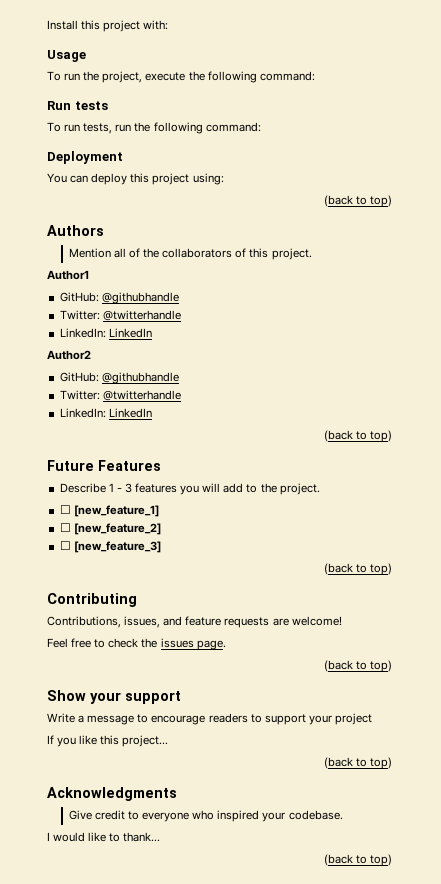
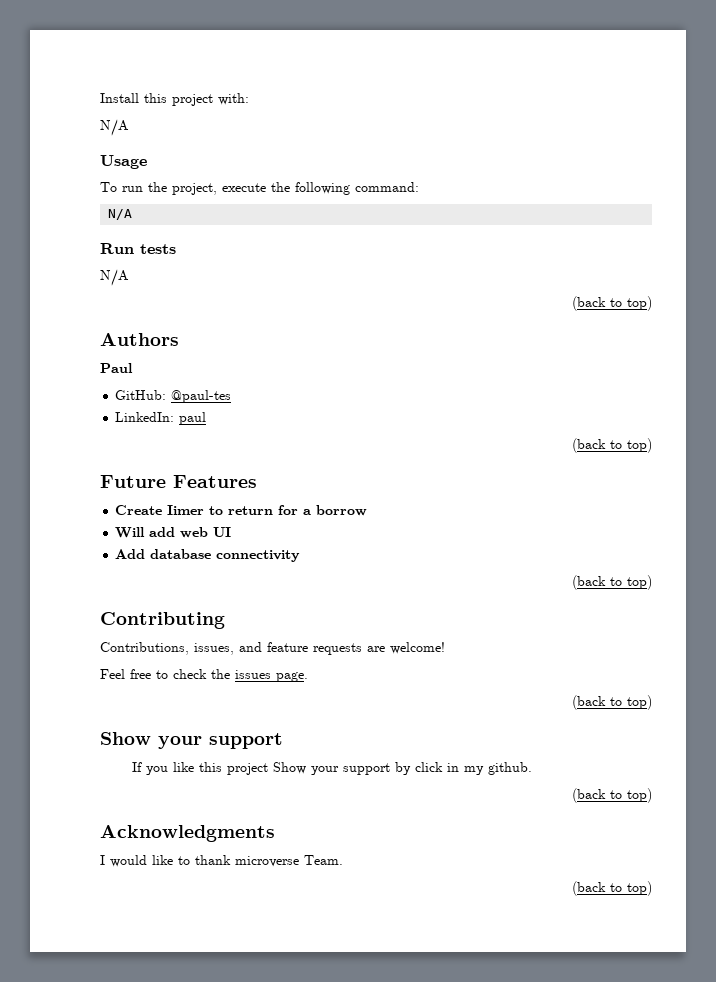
  Install this project with:
+ N/A
  To run the project, execute the following command:
+ N/A
  Run tests
- To run tests, run the following command:
- Deployment
- You can deploy this project using:
+ N/A
  (back to top)
  Authors
- Mention all of the collaborators of this project.
- Author1
- GitHub: @githubhandle
- Twitter: @twitterhandle
- LinkedIn: LinkedIn
- Author2
- GitHub: @githubhandle
- Twitter: @twitterhandle
- LinkedIn: LinkedIn
+ Paul
+ GitHub: @paul-tes
+ LinkedIn: paul
- Describe 1 - 3 features you will add to the project.
- ☐ [new_feature_1]
- ☐ [new_feature_2]
- ☐ [new_feature_3]
+ Create Iimer to return for a borrow
+ Will add web UI
+ Add database connectivity
- Write a message to encourage readers to support your project
- If you like this project...
+ If you like this project Show your support by click in my github.
  (back to top)
  Acknowledgments
- Give credit to everyone who inspired your codebase.
- I would like to thank...
+ I would like to thank microverse Team.

